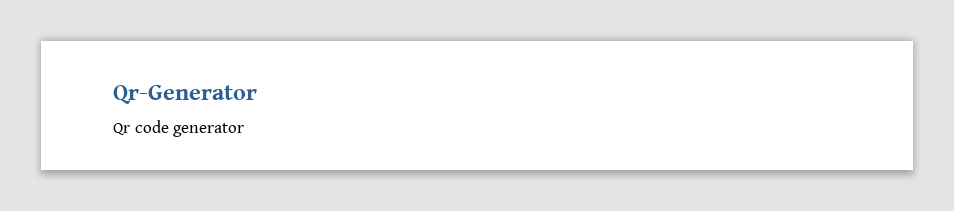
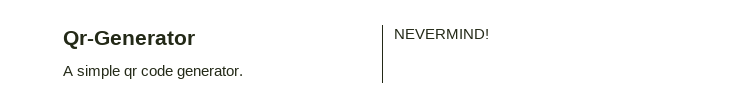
- Qr code generator
+ A simple qr code generator.
+ NEVERMIND!

